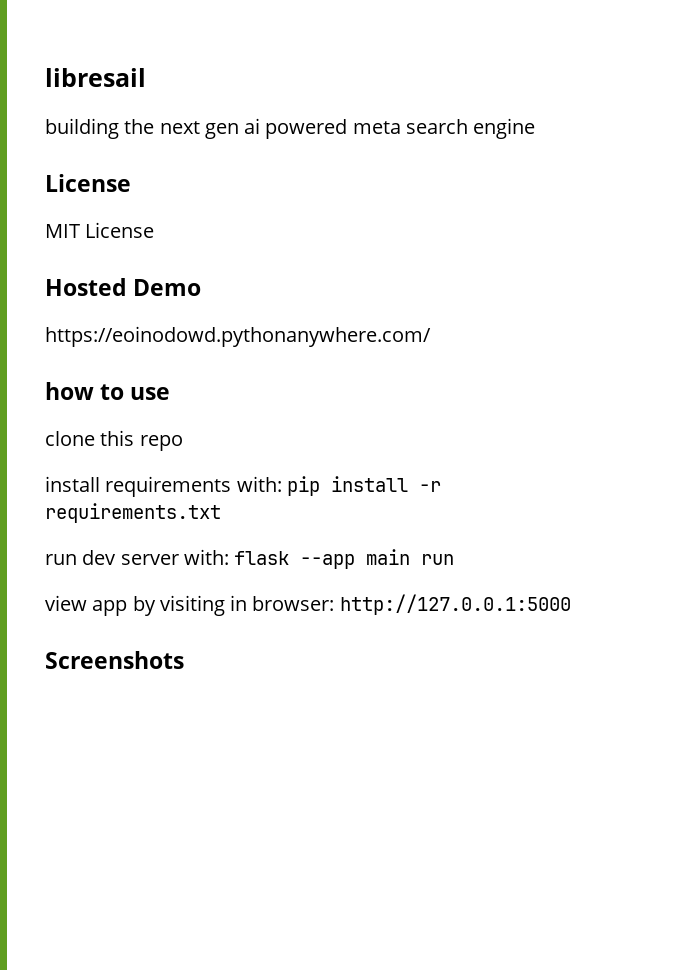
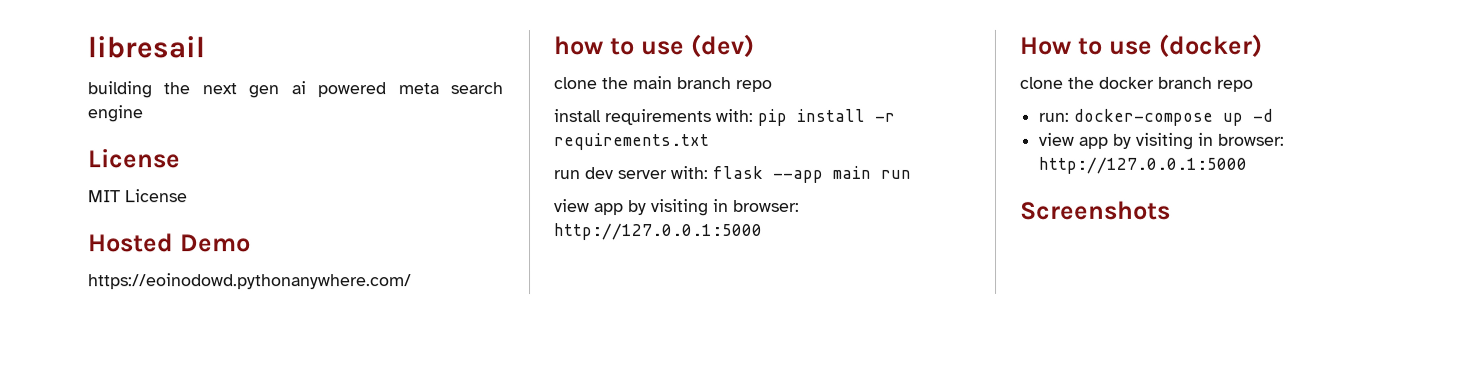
- how to use
- clone this repo
+ how to use (dev)
+ clone the main branch repo
+ How to use (docker)
+ clone the docker branch repo
+ run: docker-compose up -d
+ view app by visiting in browser: http://127.0.0.1:5000

